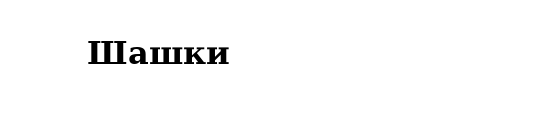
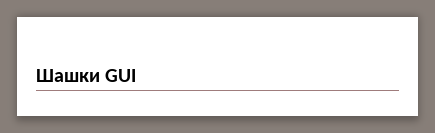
- Шашки
+ Шашки GUI

